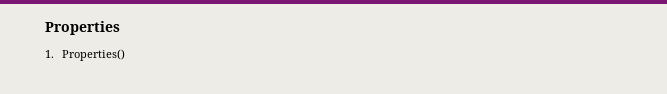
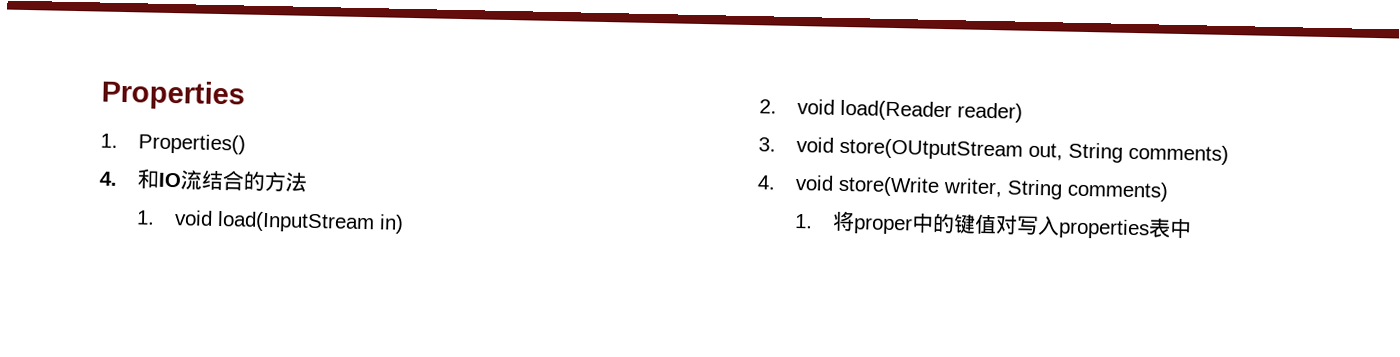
+ 4.和IO流结合的方法
+ 1. void load(InputStream in)
+ 2. void load(Reader reader)
+ 3. void store(OUtputStream out, String comments)
+ 4. void store(Write writer, String comments)
+ 1.将proper中的键值对写入properties表中

